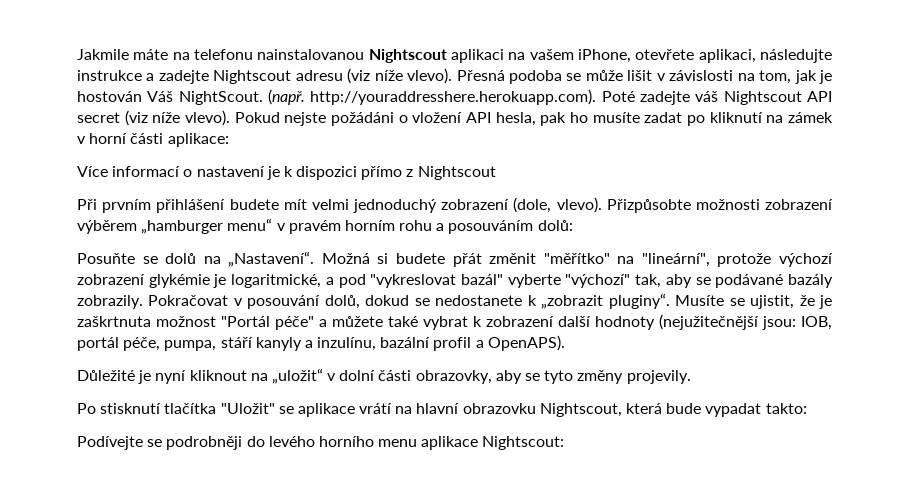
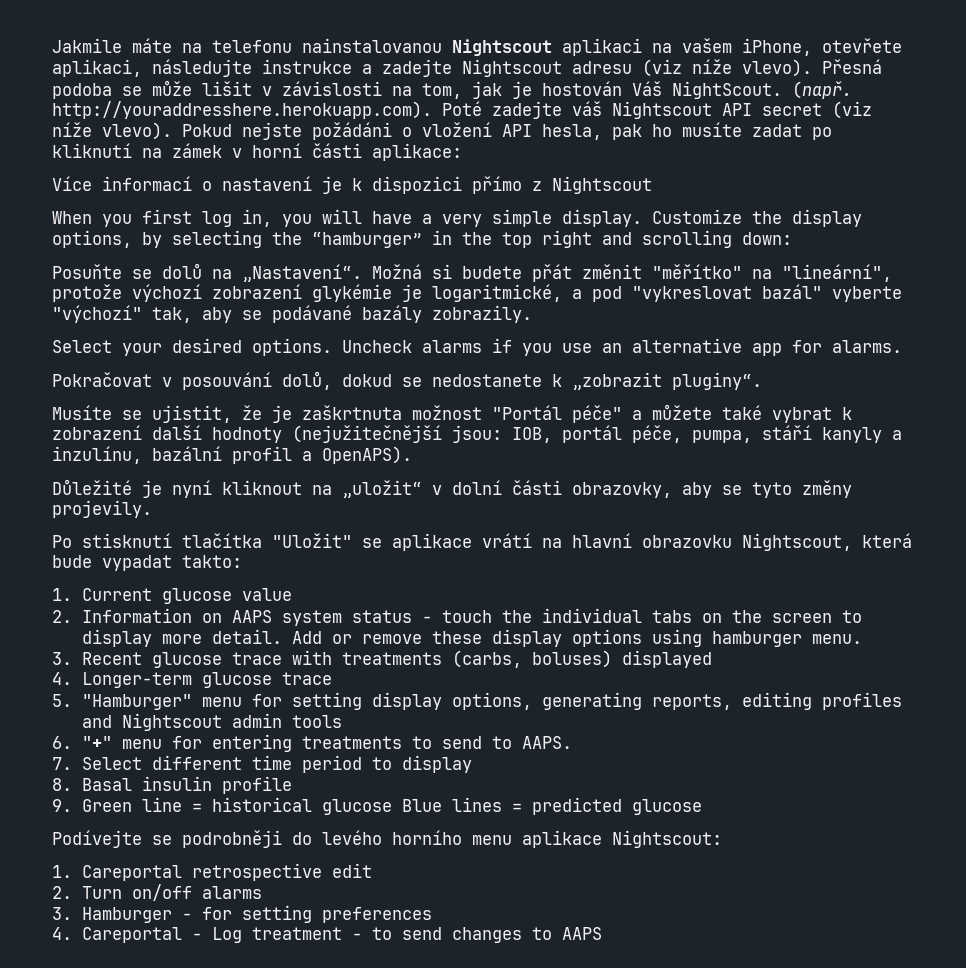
- Při prvním přihlášení budete mít velmi jednoduchý zobrazení (dole, vlevo). Přizpůsobte možnosti zobrazení výběrem „hamburger menu“ v pravém horním rohu a posouváním dolů:
+ When you first log in, you will have a very simple display. Customize the display options, by selecting the “hamburger” in the top right and scrolling down:
- Možná si budete přát změnit "měřítko" na "lineární", protože výchozí zobrazení glykémie je logaritmické, a pod "vykreslovat bazál" vyberte "výchozí" tak, aby se podávané bazály zobrazily. Pokračovat v posouvání dolů, dokud se nedostanete k „zobrazit pluginy“. Musíte se ujistit, že je zaškrtnuta možnost "Portál péče" a můžete také vybrat k zobrazení další hodnoty (nejužitečnější jsou:
+ Možná si budete přát změnit "měřítko" na "lineární", protože výchozí zobrazení glykémie je logaritmické, a pod "vykreslovat bazál" vyberte "výchozí" tak, aby se podávané bazály zobrazily.
+ Select your desired options. Uncheck alarms if you use an alternative app for alarms.
+ Pokračovat v posouvání dolů, dokud se nedostanete k „zobrazit pluginy“.
+ Musíte se ujistit, že je zaškrtnuta možnost "Portál péče" a můžete také vybrat k zobrazení další hodnoty (nejužitečnější jsou:
+ 1. Current glucose value
+ 2. Information on AAPS system status - touch the individual tabs on the screen to display more detail. Add or remove these display options using hamburger menu.
+ 3. Recent glucose trace with treatments (carbs, boluses) displayed
+ 4. Longer-term glucose trace
+ 5. "Hamburger" menu for setting display options, generating reports, editing profiles and Nightscout admin tools
+ 6. "+" menu for entering treatments to send to AAPS.
+ 7. Select different time period to display
+ 8. Basal insulin profile
+ 9. Green line = historical glucose Blue lines = predicted glucose
+ 1. Careportal retrospective edit
+ 2. Turn on/off alarms
+ 3. Hamburger - for setting preferences
+ 4. Careportal - Log treatment - to send changes to AAPS

